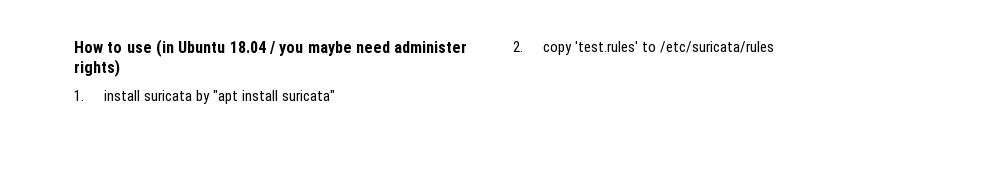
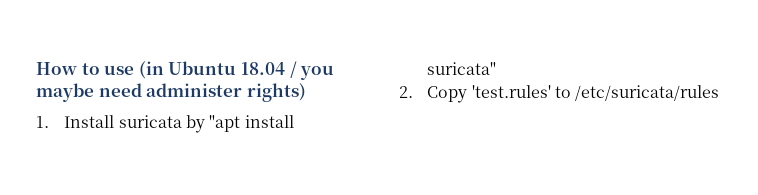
- 1. install suricata by "apt install suricata"
+ 1. Install suricata by "apt install suricata"
- 2. copy 'test.rules' to /etc/suricata/rules
+ 2. Copy 'test.rules' to /etc/suricata/rules

